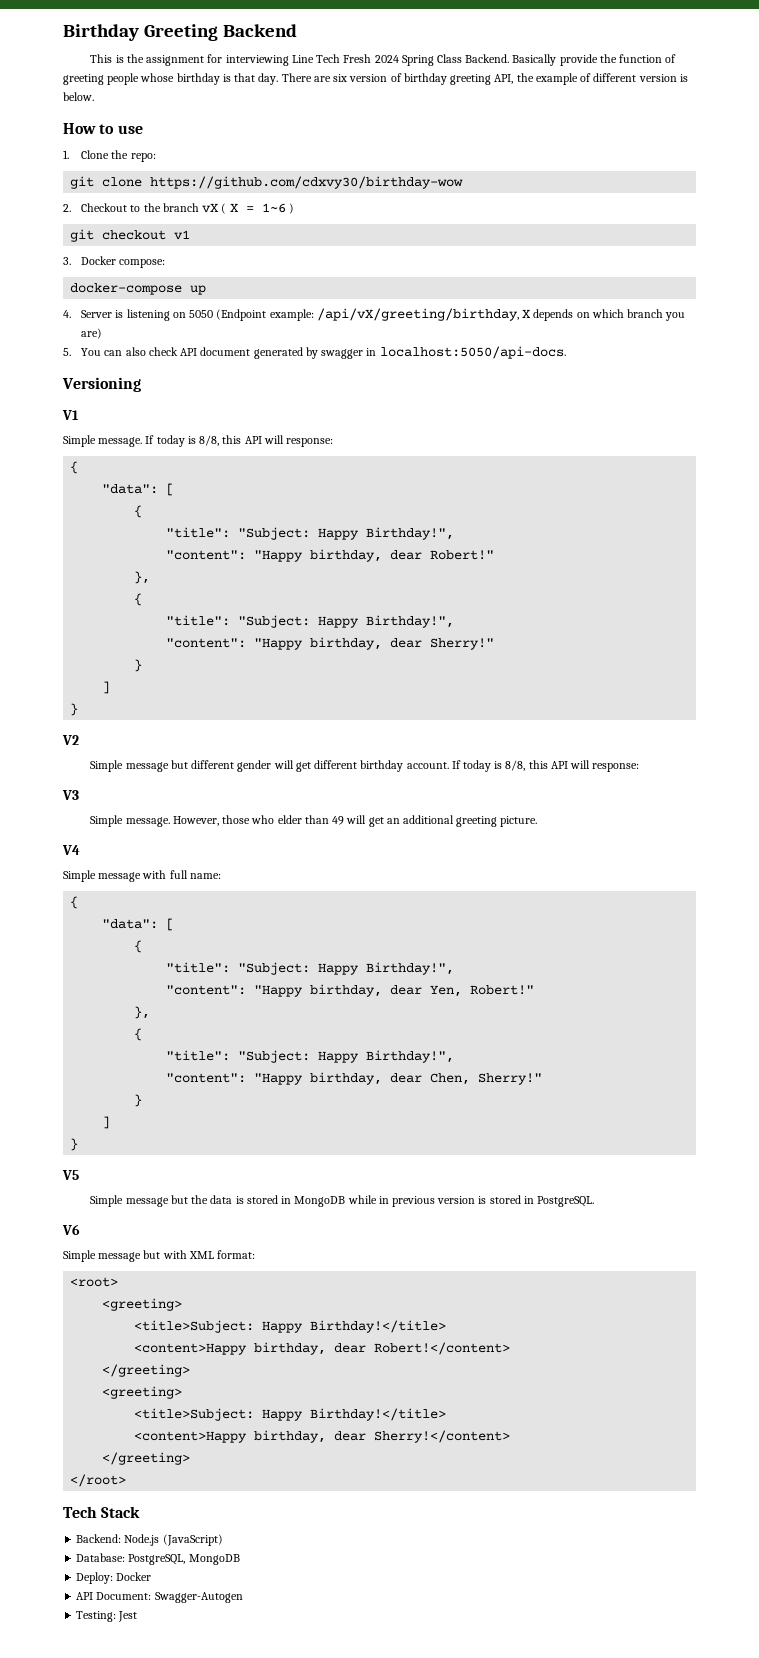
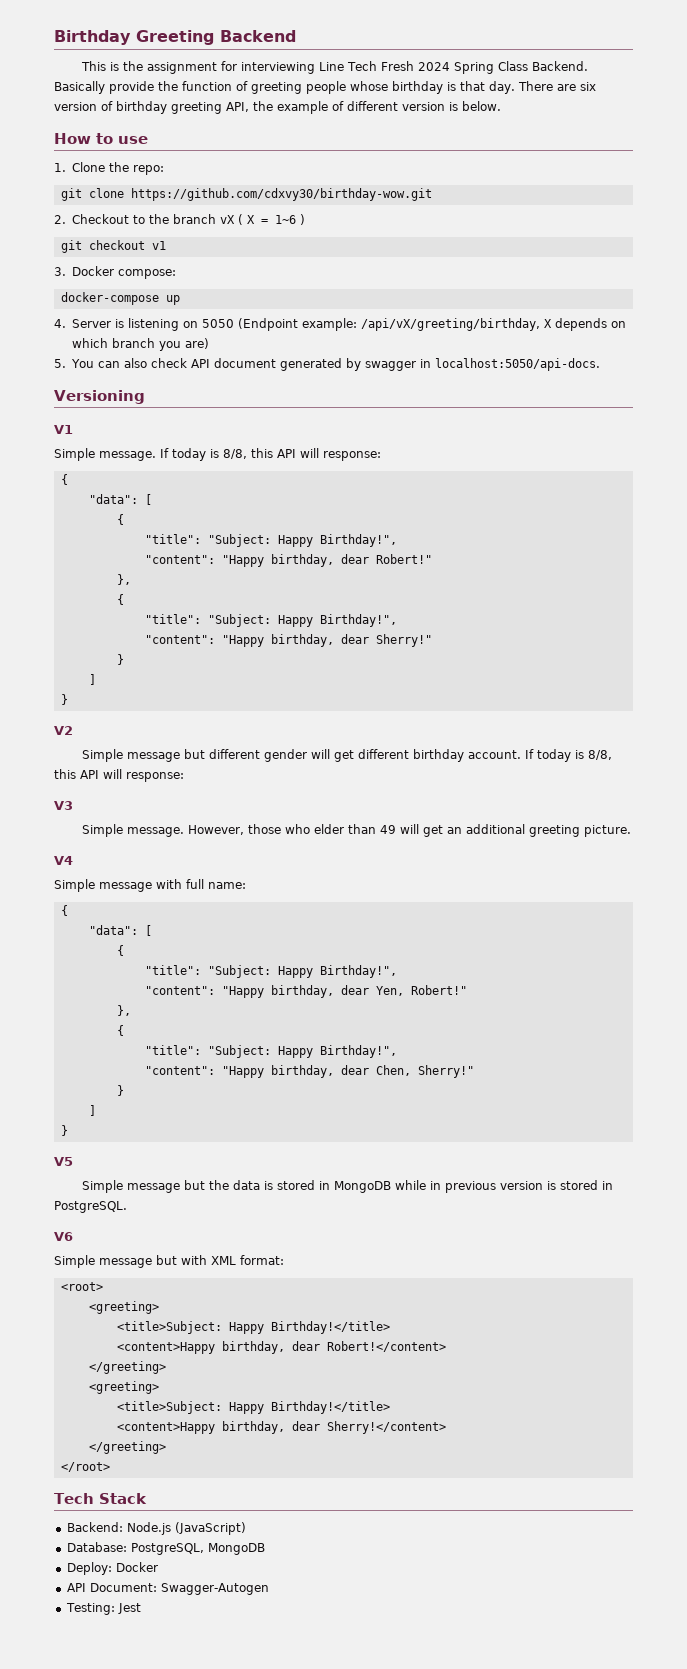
- git clone https://github.com/cdxvy30/birthday-wow
+ git clone https://github.com/cdxvy30/birthday-wow.git

